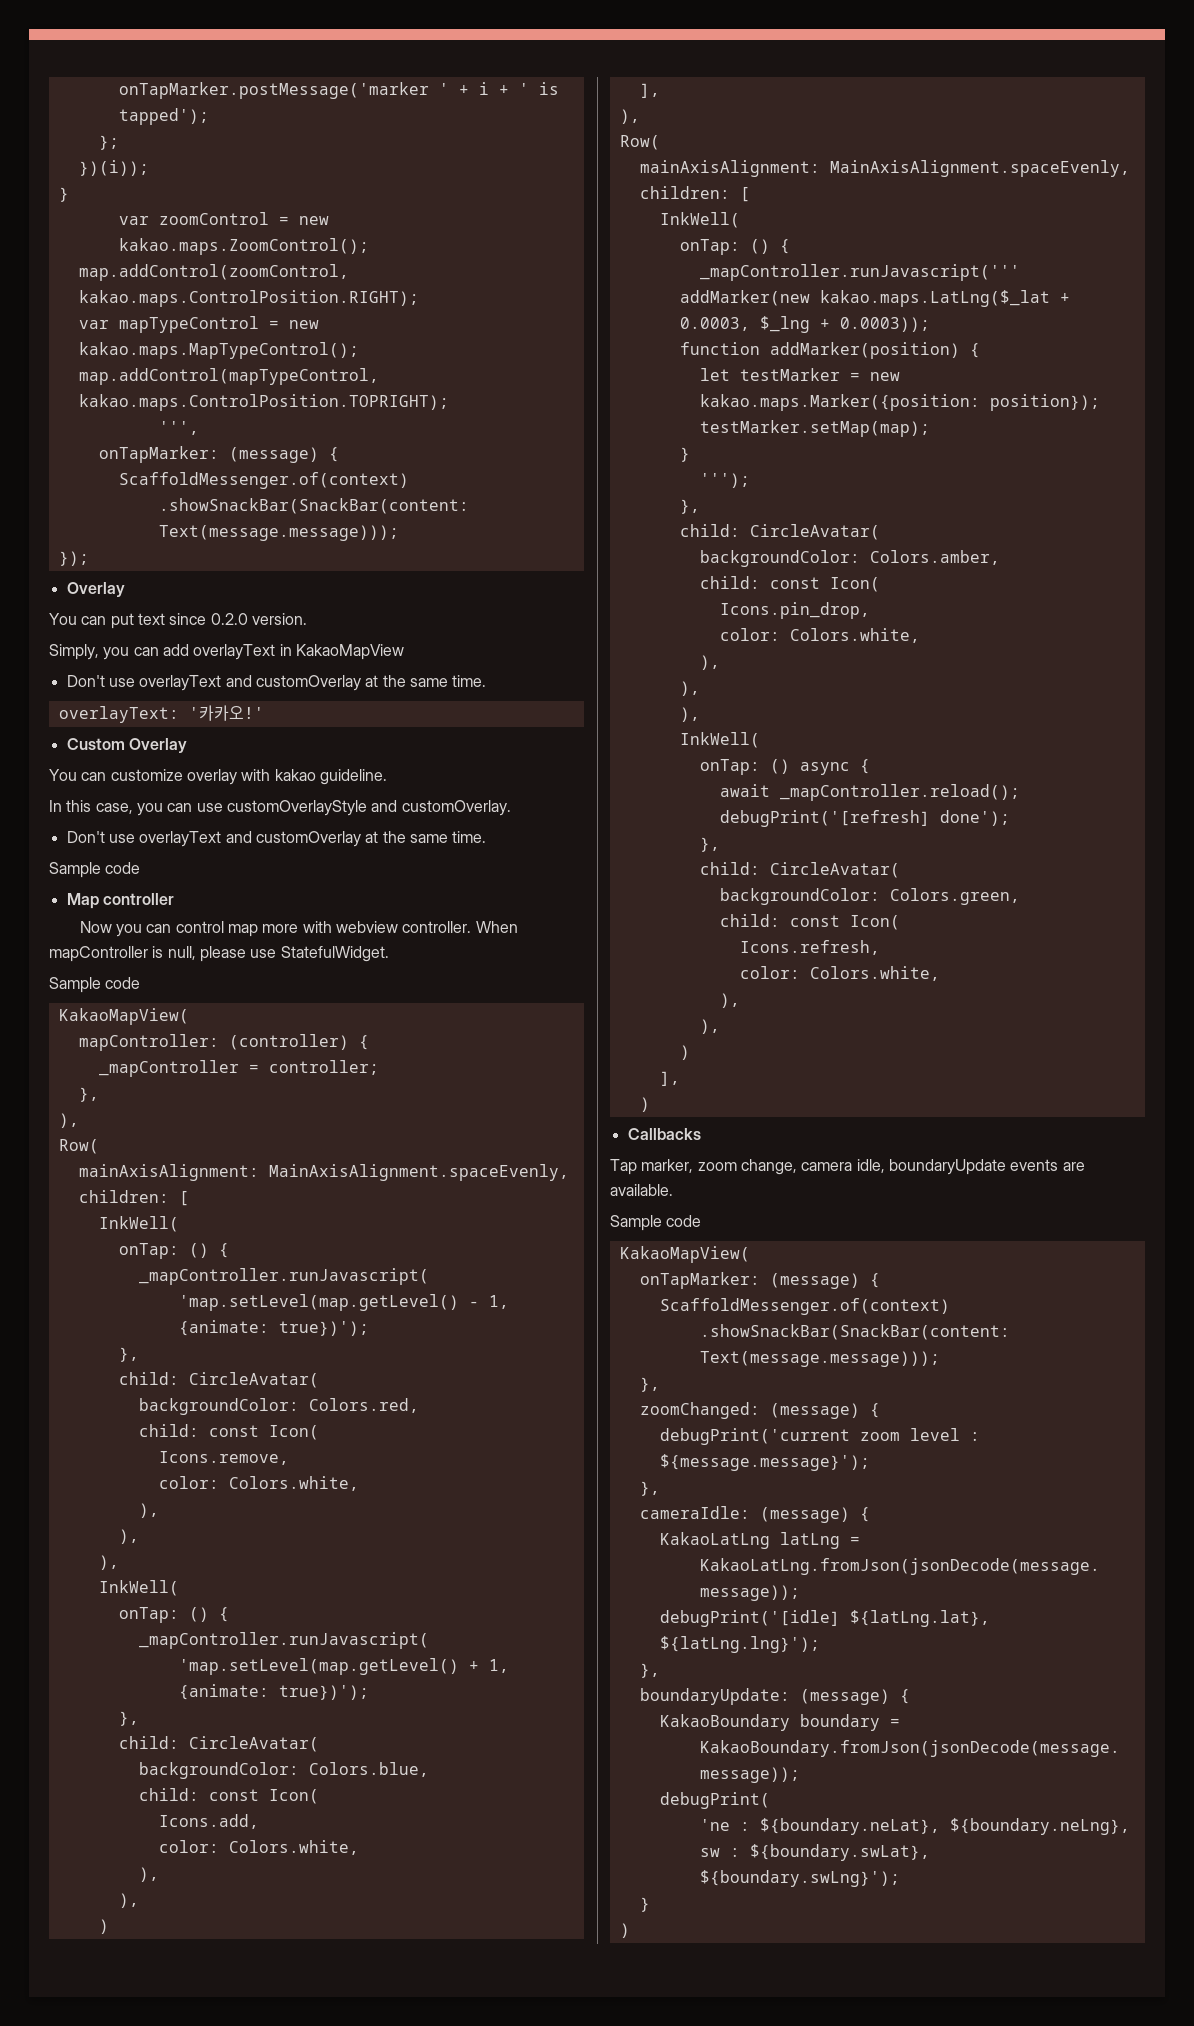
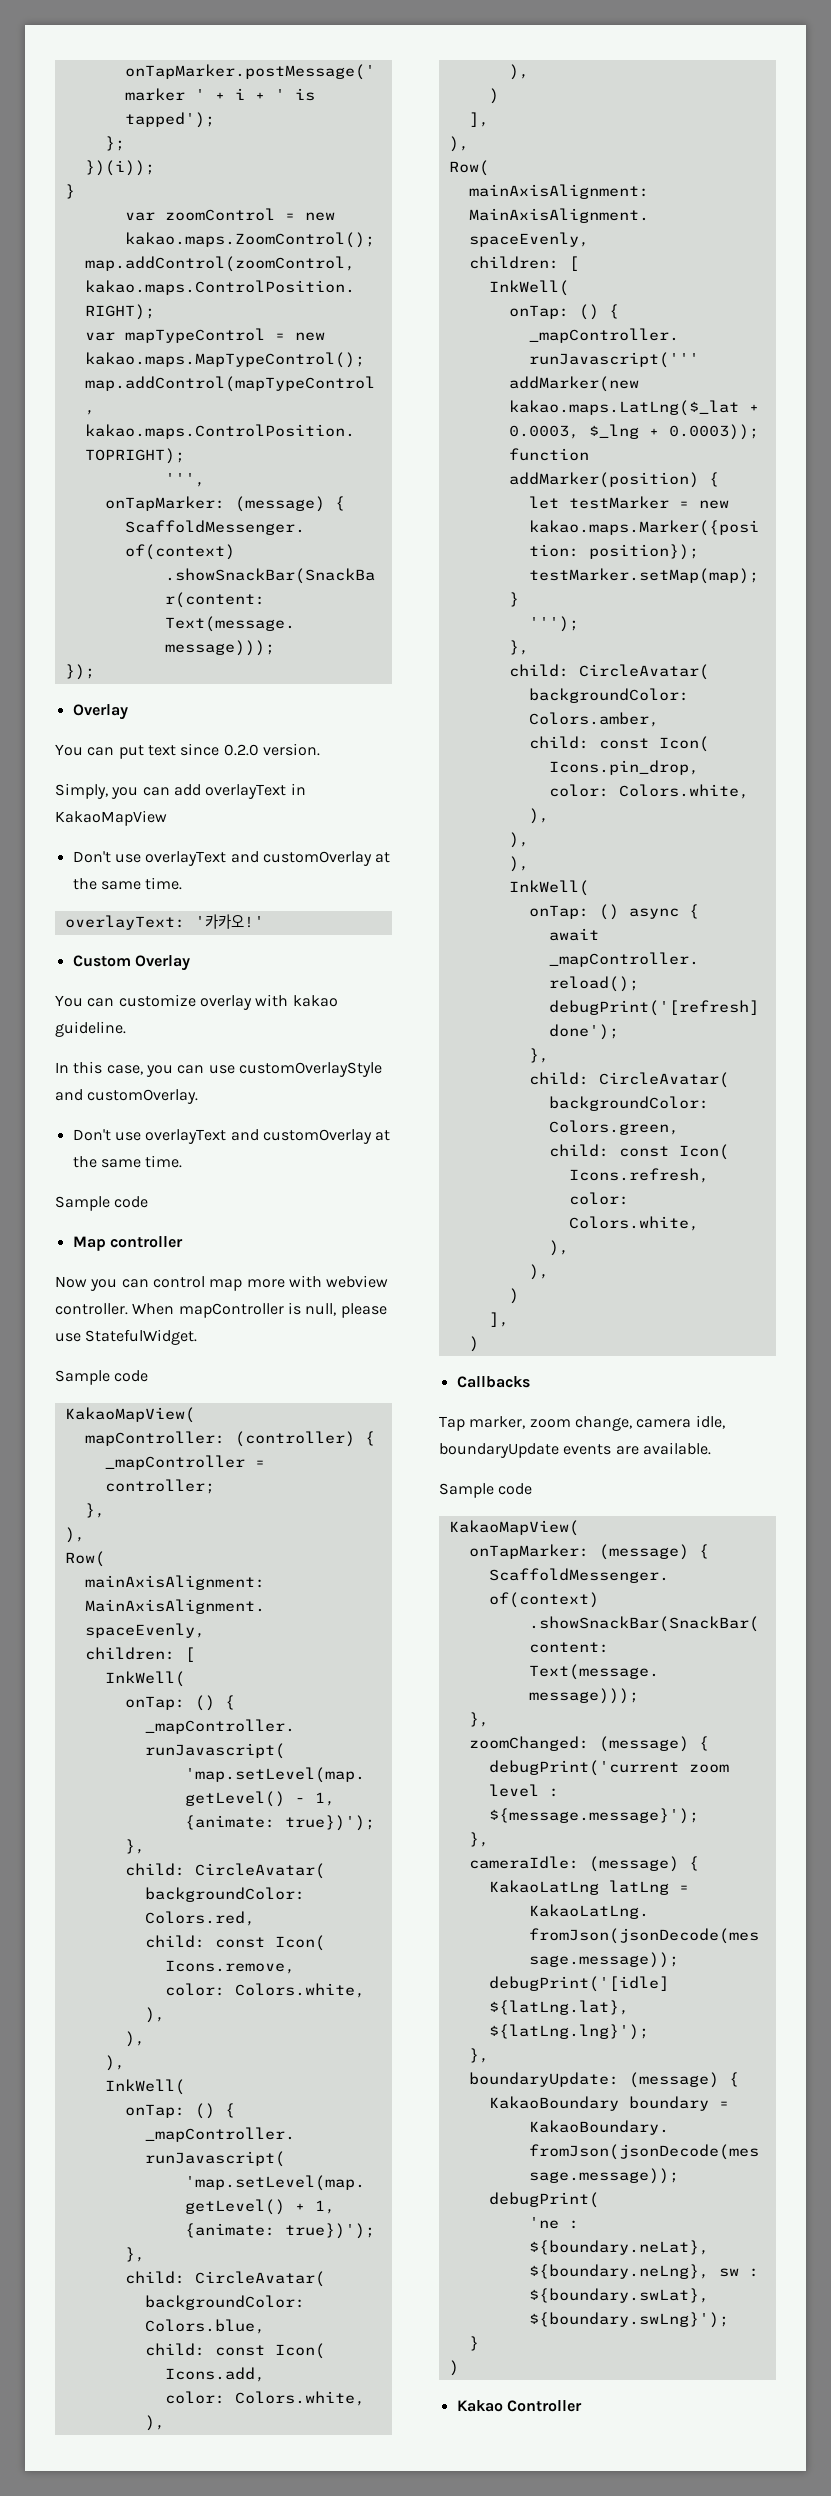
+ Kakao Controller

